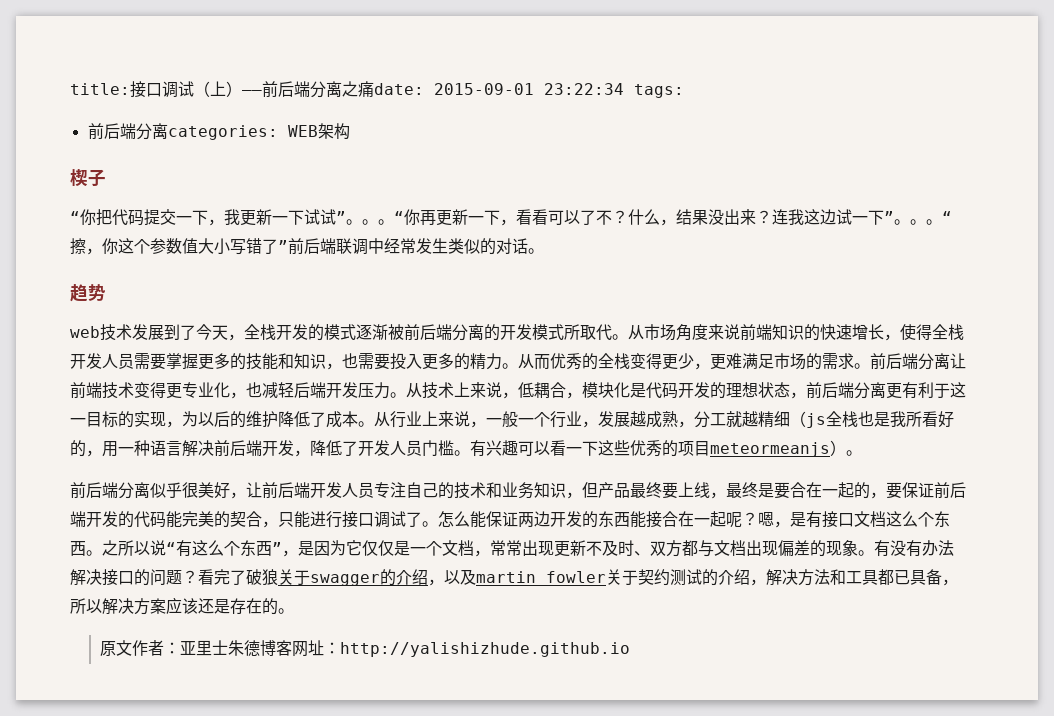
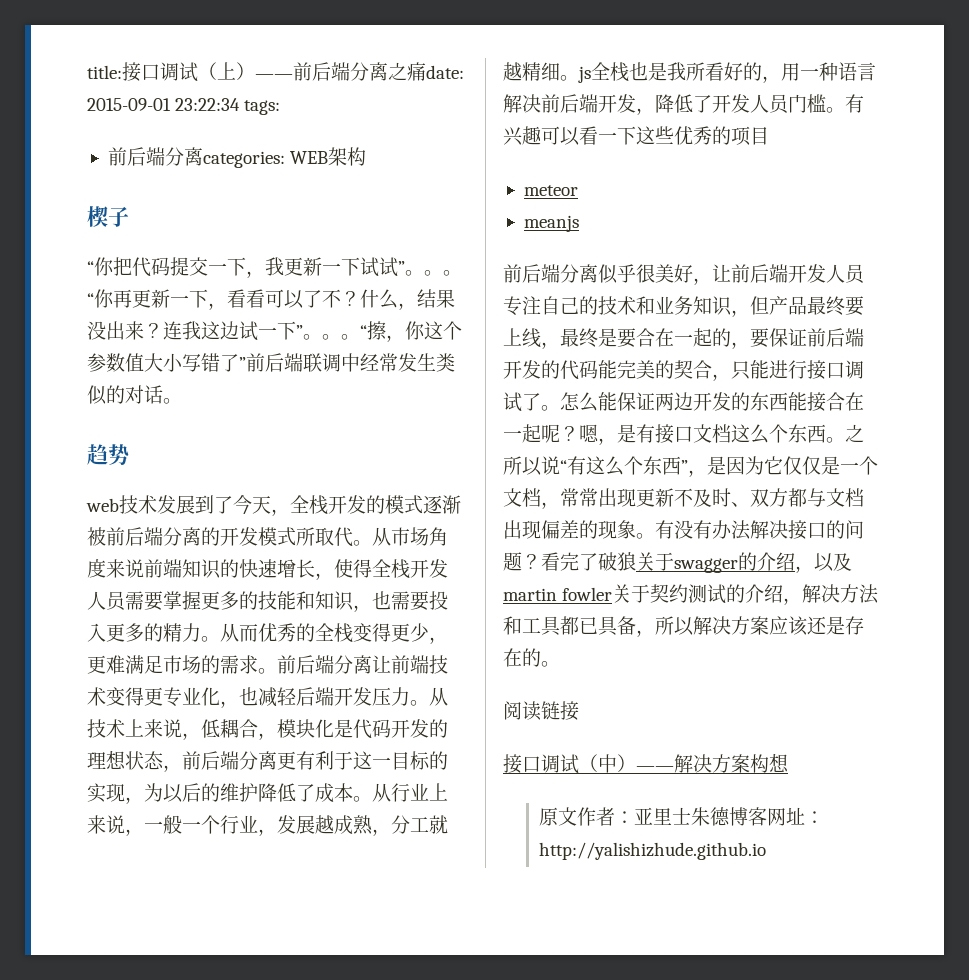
- 从行业上来说，一般一个行业，发展越成熟，分工就越精细（js全栈也是我所看好的，用一种语言解决前后端开发，降低了开发人员门槛。
+ 从行业上来说，一般一个行业，发展越成熟，分工就越精细。js全栈也是我所看好的，用一种语言解决前后端开发，降低了开发人员门槛。
- 有兴趣可以看一下这些优秀的项目meteormeanjs）。
+ 有兴趣可以看一下这些优秀的项目
+ meteor
+ meanjs
+ 阅读链接
+ 接口调试（中）——解决方案构想

